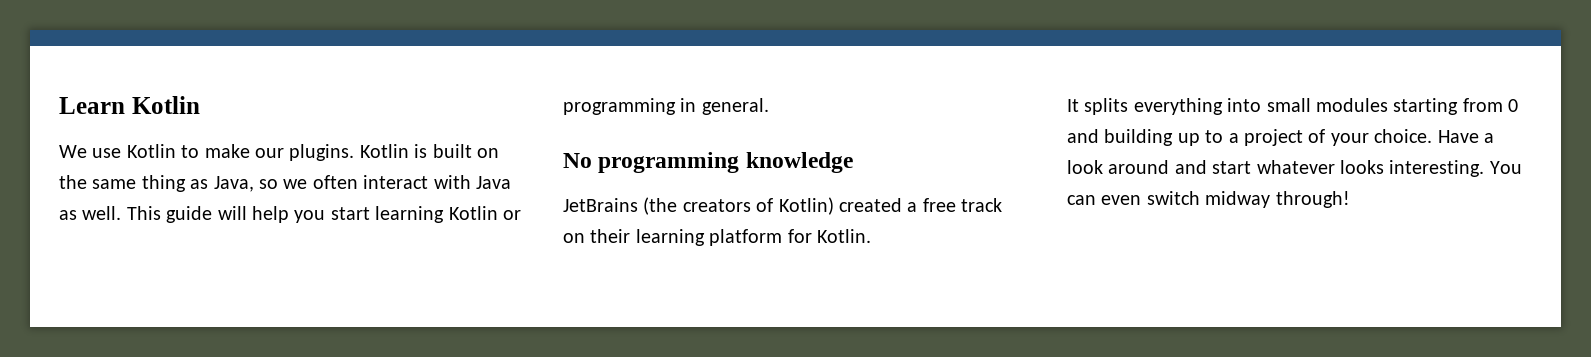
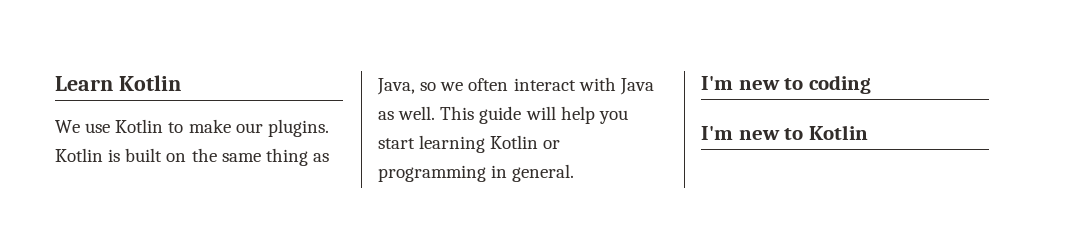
- No programming knowledge
- JetBrains (the creators of Kotlin) created a free track on their learning platform for Kotlin.
- It splits everything into small modules starting from 0 and building up to a project of your choice. Have a look around and start whatever looks interesting. You can even switch midway through!
+ I'm new to coding
+ I'm new to Kotlin

